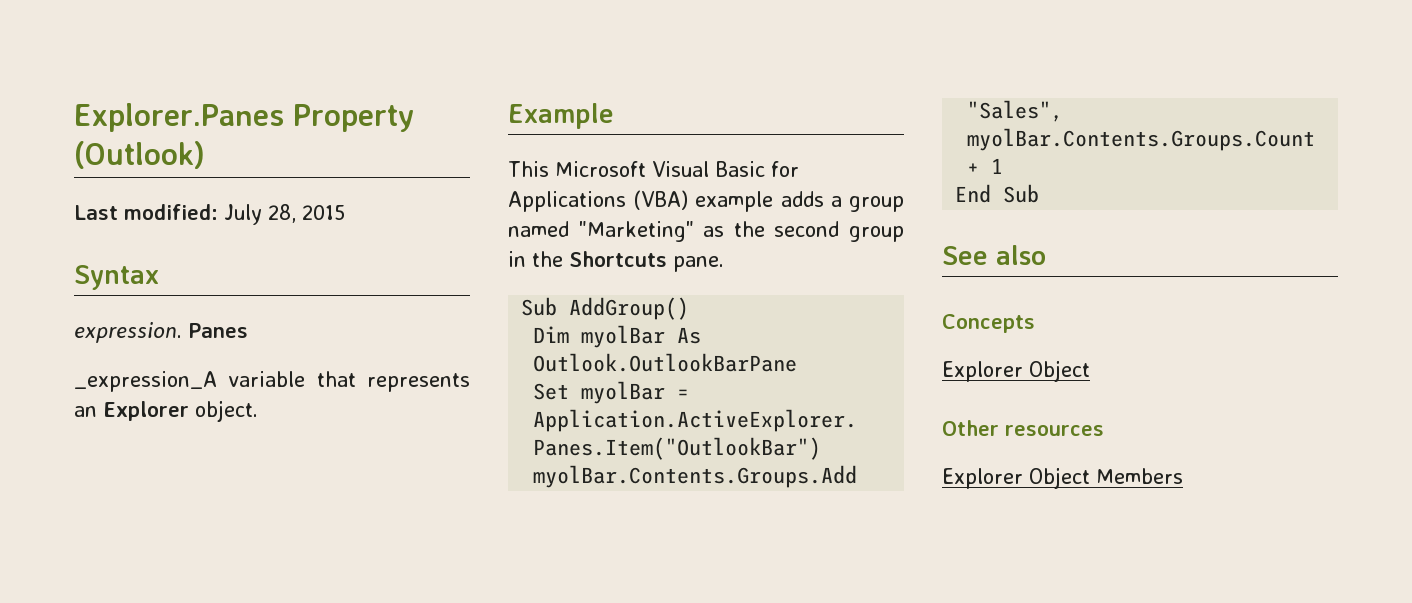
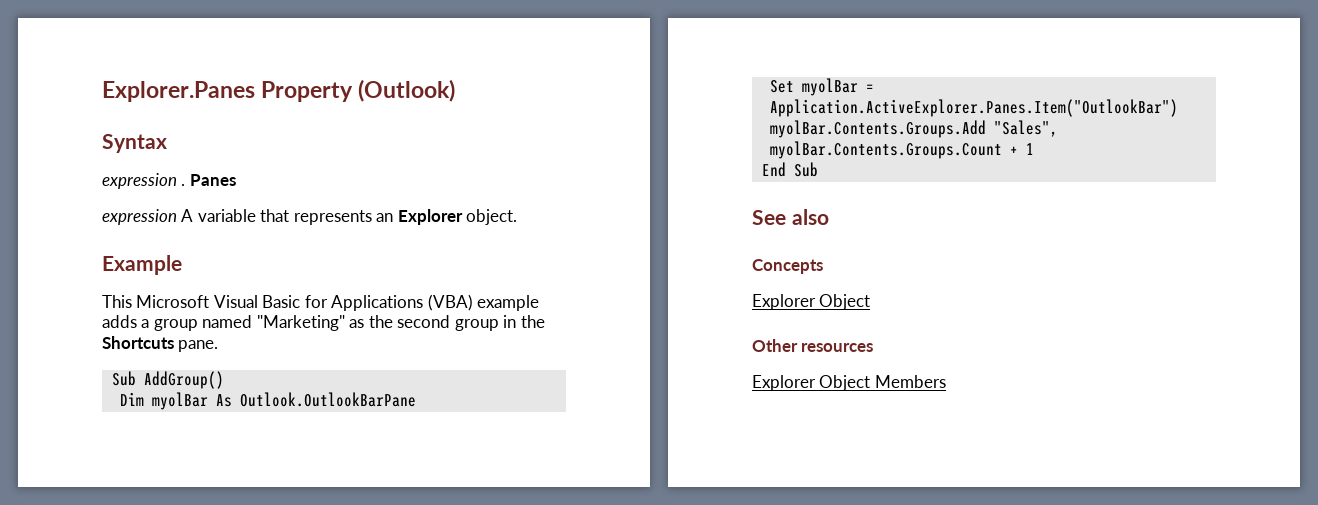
- Last modified: July 28, 2015
- expression.
+ expression .
- _expression_A variable that represents an Explorer object.
+ expression A variable that represents an Explorer object.

